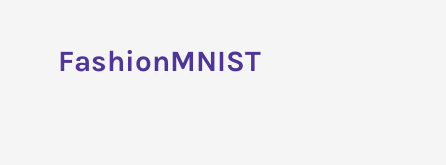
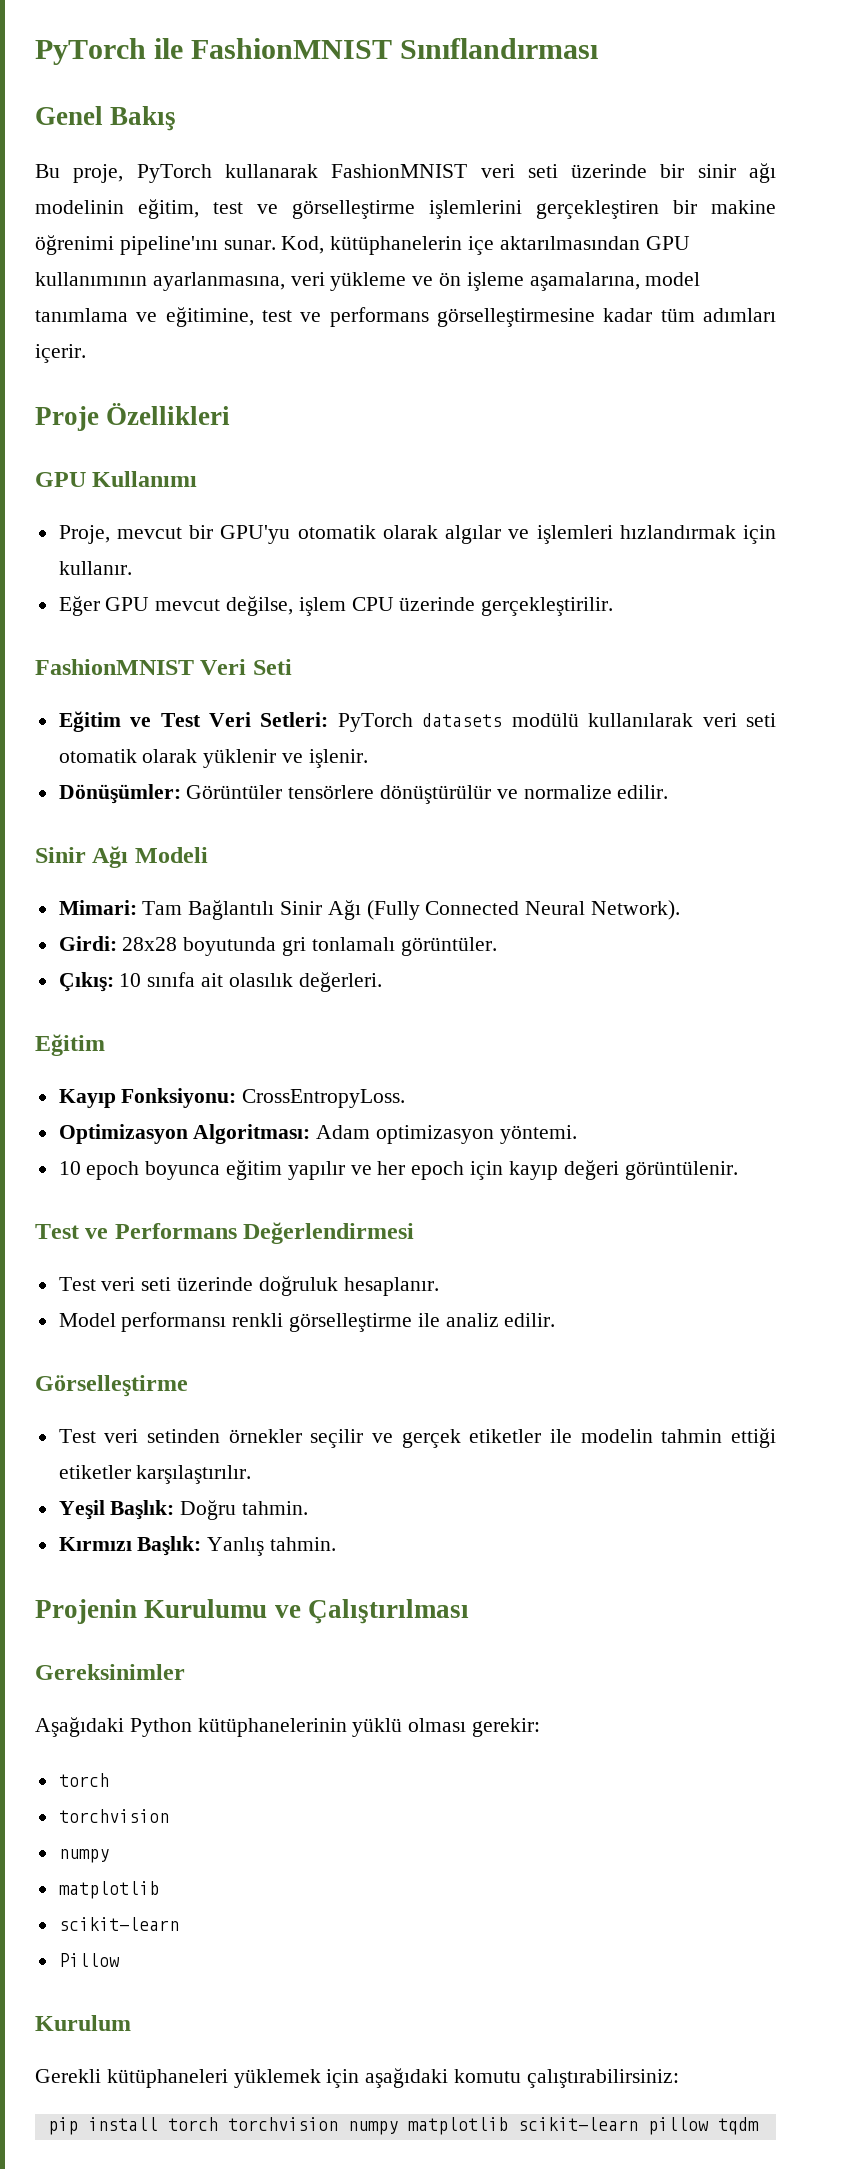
- FashionMNIST
+ PyTorch ile FashionMNIST Sınıflandırması
+ Genel Bakış
+ Bu proje, PyTorch kullanarak FashionMNIST veri seti üzerinde bir sinir ağı modelinin eğitim, test ve görselleştirme işlemlerini gerçekleştiren bir makine öğrenimi pipeline'ını sunar. Kod, kütüphanelerin içe aktarılmasından GPU kullanımının ayarlanmasına, veri yükleme ve ön işleme aşamalarına, model tanımlama ve eğitimine, test ve performans görselleştirmesine kadar tüm adımları içerir.
+ Proje Özellikleri
+ GPU Kullanımı
+ Proje, mevcut bir GPU'yu otomatik olarak algılar ve işlemleri hızlandırmak için kullanır.
+ Eğer GPU mevcut değilse, işlem CPU üzerinde gerçekleştirilir.
+ FashionMNIST Veri Seti
+ Eğitim ve Test Veri Setleri: PyTorch datasets modülü kullanılarak veri seti otomatik olarak yüklenir ve işlenir.
+ Dönüşümler: Görüntüler tensörlere dönüştürülür ve normalize edilir.
+ Sinir Ağı Modeli
+ Mimari: Tam Bağlantılı Sinir Ağı (Fully Connected Neural Network).
+ Girdi: 28x28 boyutunda gri tonlamalı görüntüler.
+ Çıkış: 10 sınıfa ait olasılık değerleri.
+ Eğitim
+ Kayıp Fonksiyonu: CrossEntropyLoss.
+ Optimizasyon Algoritması: Adam optimizasyon yöntemi.
+ 10 epoch boyunca eğitim yapılır ve her epoch için kayıp değeri görüntülenir.
+ Test ve Performans Değerlendirmesi
+ Test veri seti üzerinde doğruluk hesaplanır.
+ Model performansı renkli görselleştirme ile analiz edilir.
+ Görselleştirme
+ Test veri setinden örnekler seçilir ve gerçek etiketler ile modelin tahmin ettiği etiketler karşılaştırılır.
+ Yeşil Başlık: Doğru tahmin.
+ Kırmızı Başlık: Yanlış tahmin.
+ Projenin Kurulumu ve Çalıştırılması
+ Gereksinimler
+ Aşağıdaki Python kütüphanelerinin yüklü olması gerekir:
+ torch
+ torchvision
+ numpy
+ matplotlib
+ scikit-learn
+ Pillow
+ Kurulum
+ Gerekli kütüphaneleri yüklemek için aşağıdaki komutu çalıştırabilirsiniz:
+ pip install torch torchvision numpy matplotlib scikit-learn pillow tqdm

